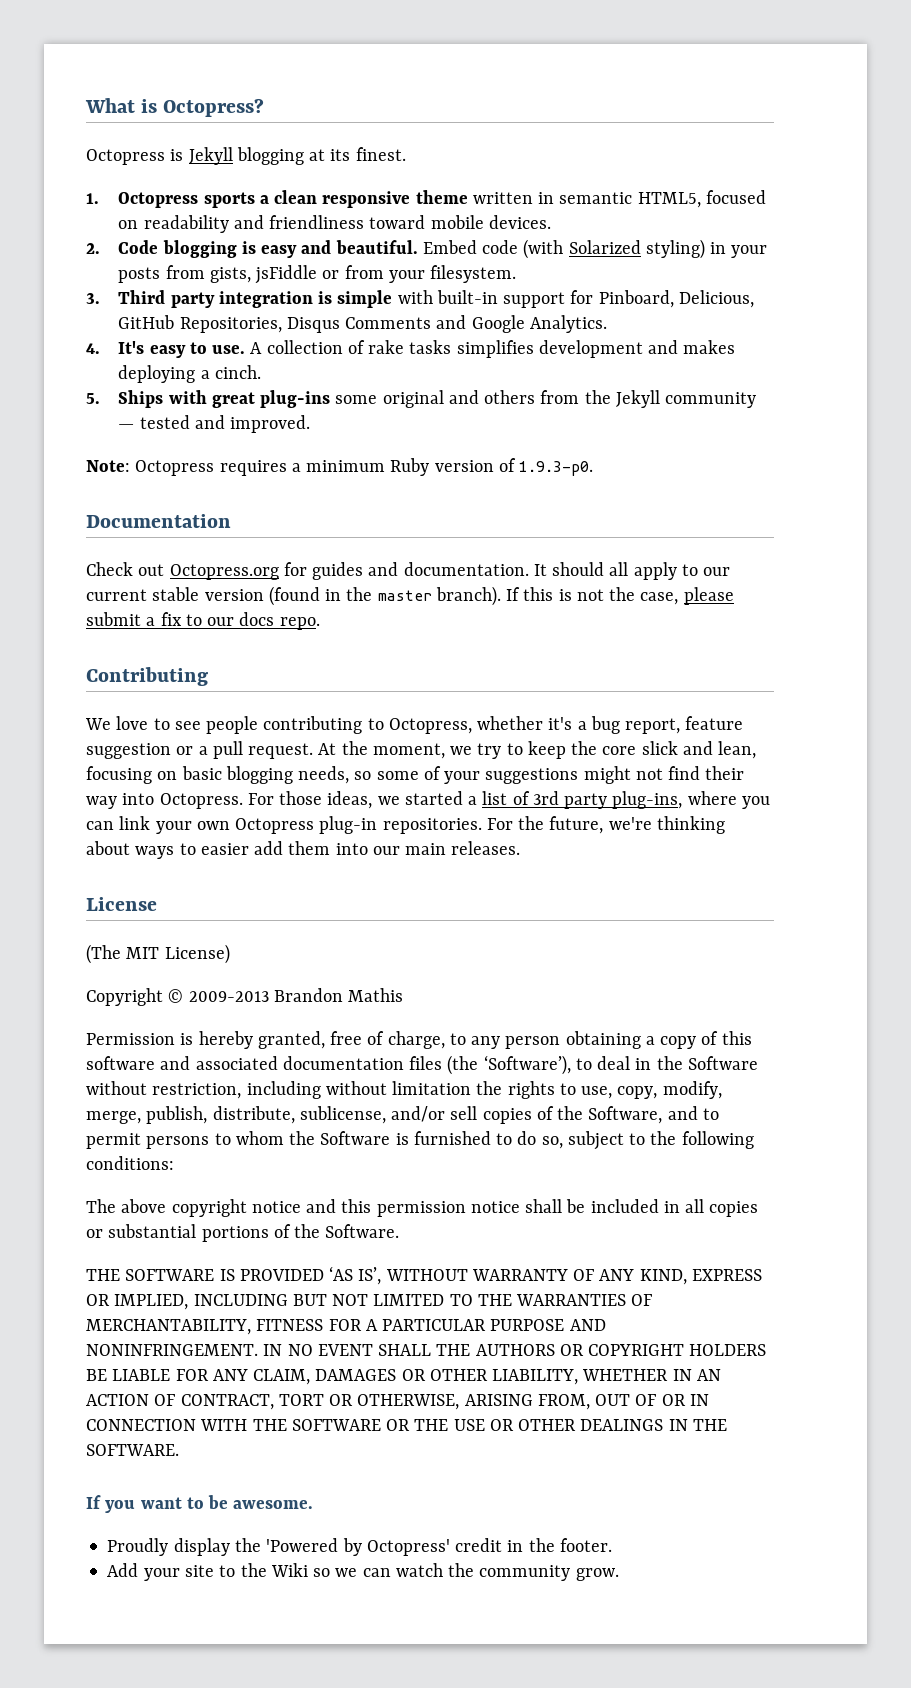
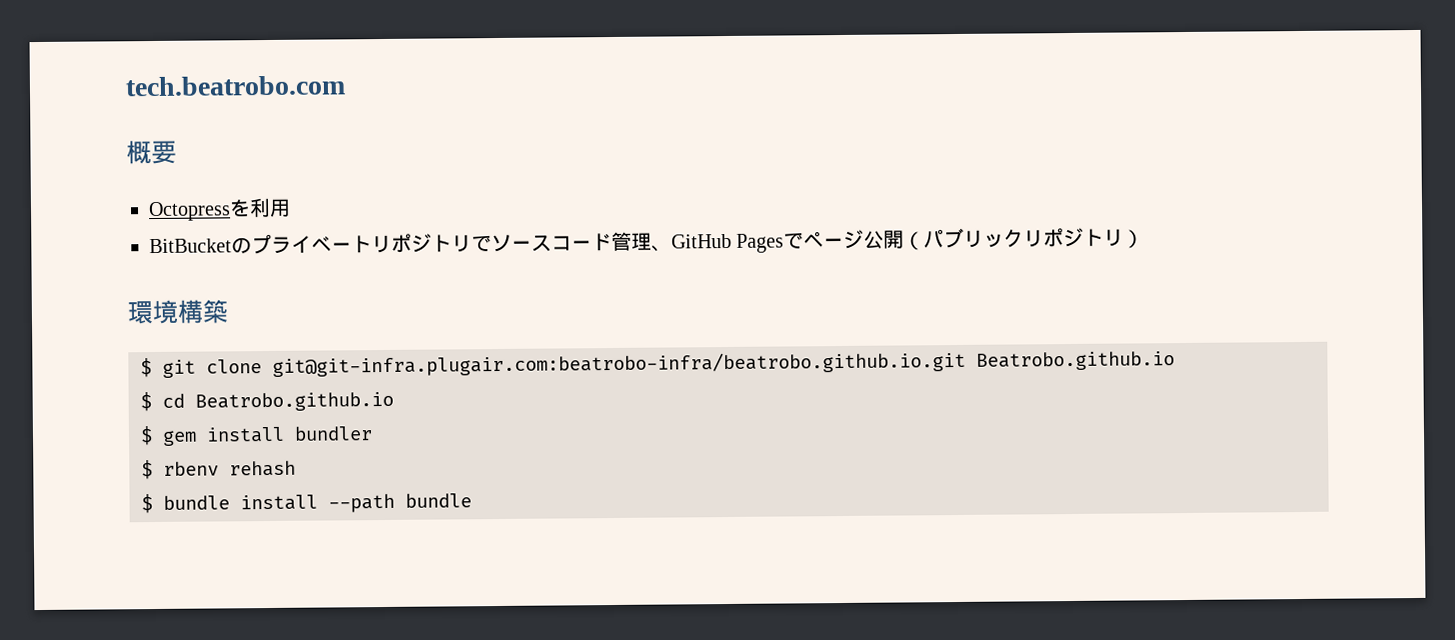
- What is Octopress?
- Octopress is Jekyll blogging at its finest.
- 1. Octopress sports a clean responsive theme written in semantic HTML5, focused on readability and friendliness toward mobile devices.
- 2. Code blogging is easy and beautiful. Embed code (with Solarized styling) in your posts from gists, jsFiddle or from your filesystem.
- 3. Third party integration is simple with built-in support for Pinboard, Delicious, GitHub Repositories, Disqus Comments and Google Analytics.
- 4. It's easy to use. A collection of rake tasks simplifies development and makes deploying a cinch.
- 5. Ships with great plug-ins some original and others from the Jekyll community — tested and improved.
- Note: Octopress requires a minimum Ruby version of 1.9.3-p0.
- Documentation
- Check out Octopress.org for guides and documentation. It should all apply to our current stable version (found in the master branch). If this is not the case, please submit a fix to our docs repo.
- Contributing
- We love to see people contributing to Octopress, whether it's a bug report, feature suggestion or a pull request. At the moment, we try to keep the core slick and lean, focusing on basic blogging needs, so some of your suggestions might not find their way into Octopress. For those ideas, we started a list of 3rd party plug-ins, where you can link your own Octopress plug-in repositories. For the future, we're thinking about ways to easier add them into our main releases.
- License
- (The MIT License)
- Copyright © 2009-2013 Brandon Mathis
- Permission is hereby granted, free of charge, to any person obtaining a copy of this software and associated documentation files (the ‘Software’), to deal in the Software without restriction, including without limitation the rights to use, copy, modify, merge, publish, distribute, sublicense, and/or sell copies of the Software, and to permit persons to whom the Software is furnished to do so, subject to the following conditions:
- The above copyright notice and this permission notice shall be included in all copies or substantial portions of the Software.
- THE SOFTWARE IS PROVIDED ‘AS IS’, WITHOUT WARRANTY OF ANY KIND, EXPRESS OR IMPLIED, INCLUDING BUT NOT LIMITED TO THE WARRANTIES OF MERCHANTABILITY, FITNESS FOR A PARTICULAR PURPOSE AND NONINFRINGEMENT. IN NO EVENT SHALL THE AUTHORS OR COPYRIGHT HOLDERS BE LIABLE FOR ANY CLAIM, DAMAGES OR OTHER LIABILITY, WHETHER IN AN ACTION OF CONTRACT, TORT OR OTHERWISE, ARISING FROM, OUT OF OR IN CONNECTION WITH THE SOFTWARE OR THE USE OR OTHER DEALINGS IN THE SOFTWARE.
- If you want to be awesome.
- Proudly display the 'Powered by Octopress' credit in the footer.
- Add your site to the Wiki so we can watch the community grow.
+ tech.beatrobo.com
+ 概要
+ Octopressを利用
+ BitBucketのプライベートリポジトリでソースコード管理、GitHub Pagesでページ公開（パブリックリポジトリ）
+ 環境構築
+ $ git clone git@git-infra.plugair.com:beatrobo-infra/beatrobo.github.io.git Beatrobo.github.io
+ $ cd Beatrobo.github.io
+ $ gem install bundler
+ $ rbenv rehash
+ $ bundle install --path bundle

